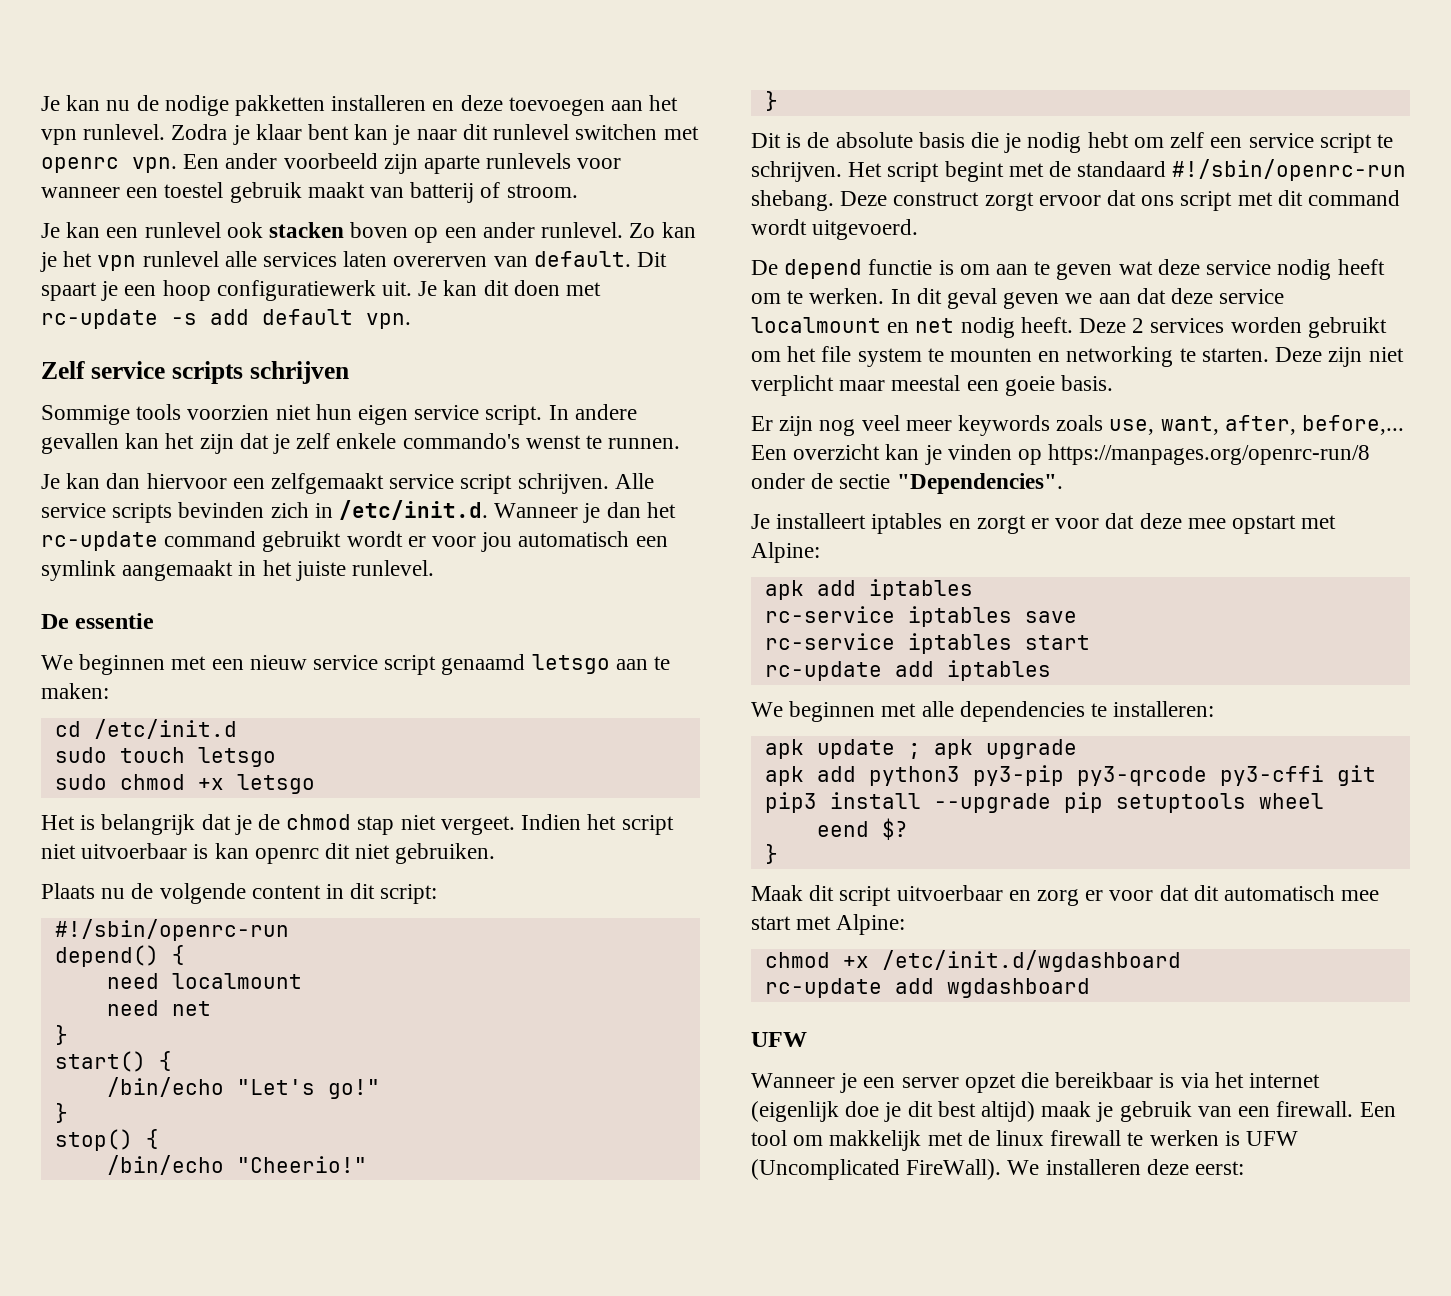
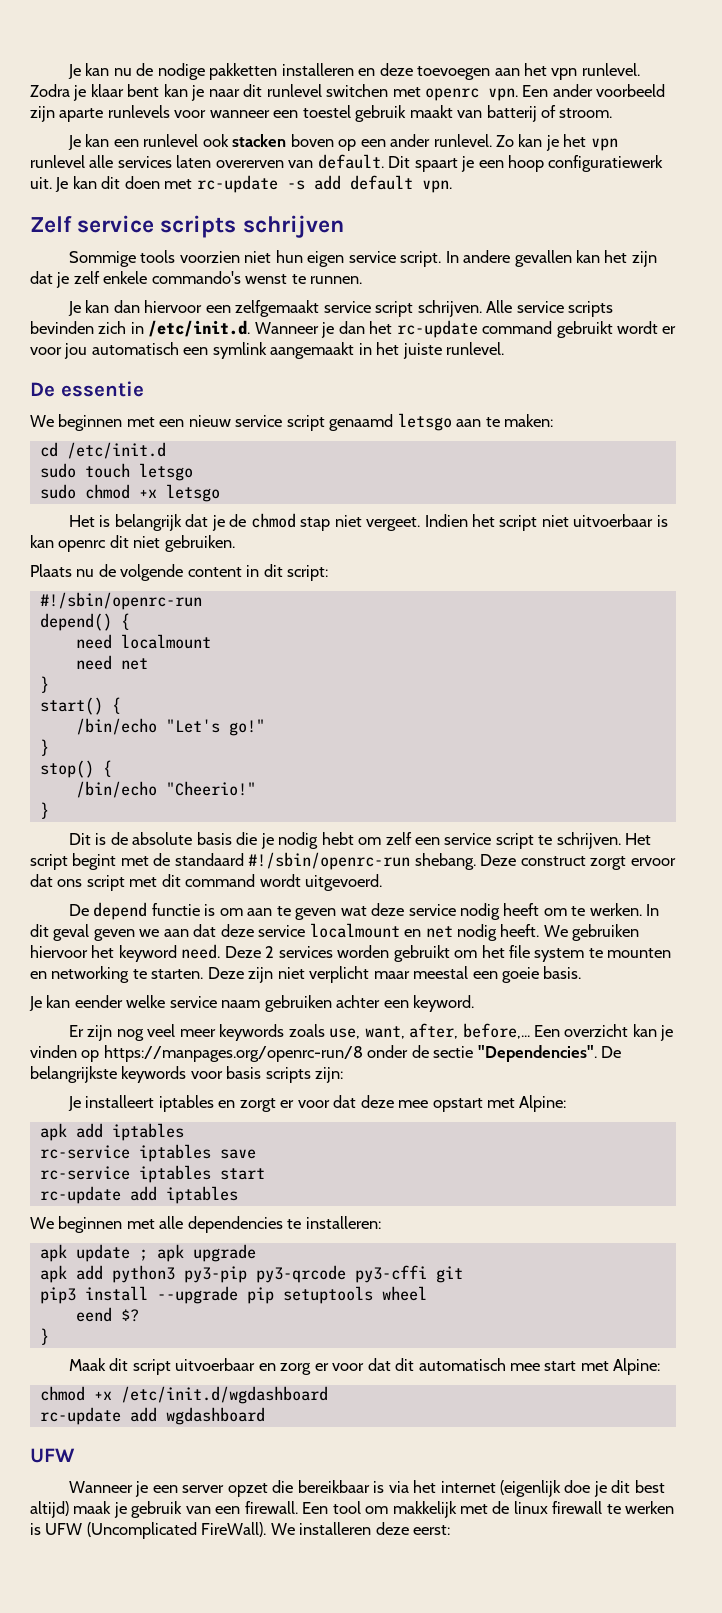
+ We gebruiken hiervoor het keyword need.
+ Je kan eender welke service naam gebruiken achter een keyword.
+ De belangrijkste keywords voor basis scripts zijn:

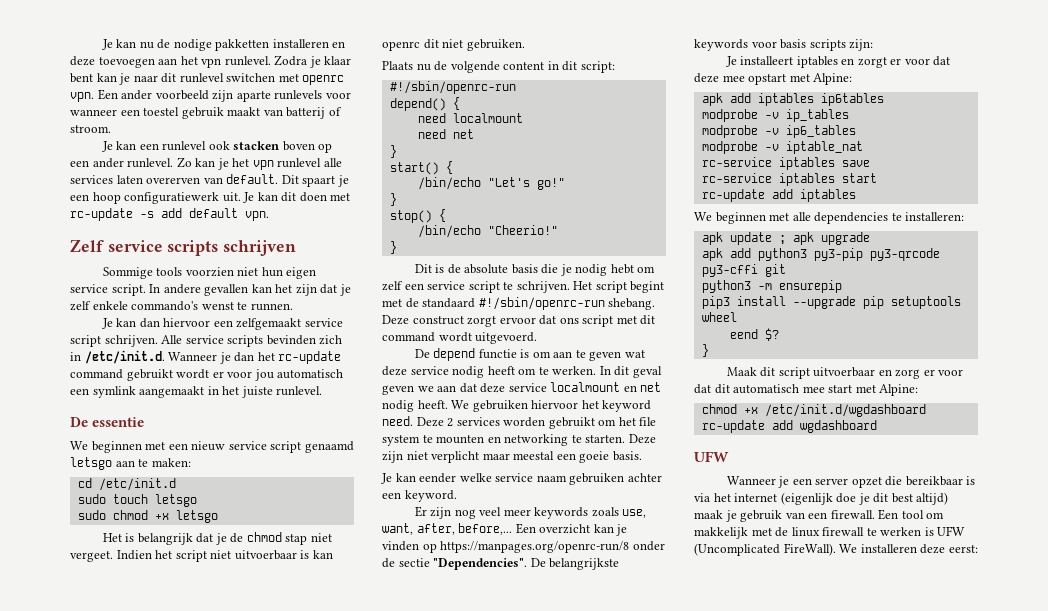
- apk add iptables
+ apk add iptables ip6tables
+ modprobe -v ip_tables
+ modprobe -v ip6_tables
+ modprobe -v iptable_nat
+ python3 -m ensurepip

